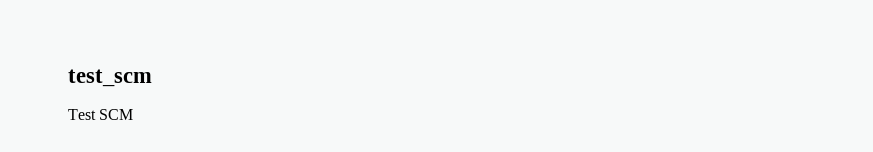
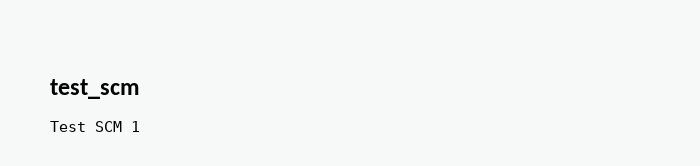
- Test SCM
+ Test SCM 1

